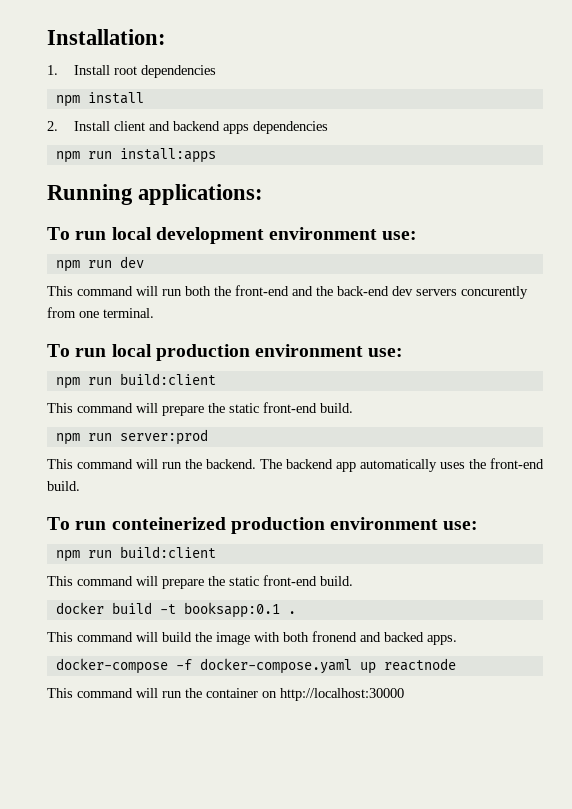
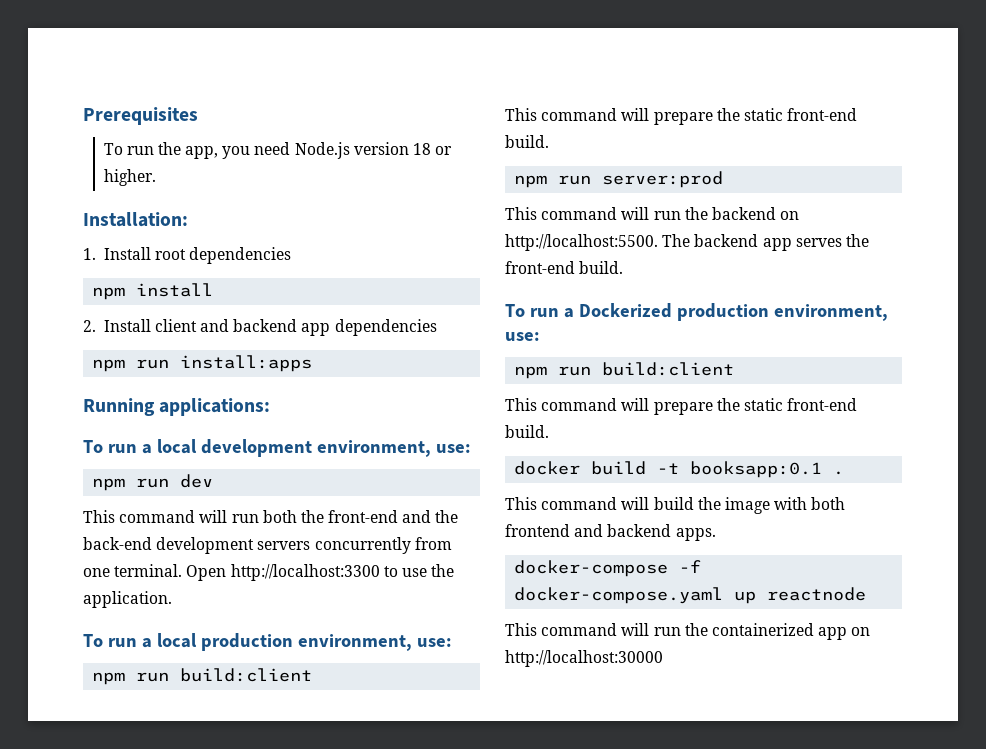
+ Prerequisites
+ To run the app, you need Node.js version 18 or higher.
- 2. Install client and backend apps dependencies
+ 2. Install client and backend app dependencies
- To run local development environment use:
+ To run a local development environment, use:
- This command will run both the front-end and the back-end dev servers concurently from one terminal.
- To run local production environment use:
+ This command will run both the front-end and the back-end development servers concurrently from one terminal. Open http://localhost:3300 to use the application.
+ To run a local production environment, use:
- This command will run the backend.
+ This command will run the backend on http://localhost:5500.
- The backend app automatically uses the front-end build.
+ The backend app serves the front-end build.
- To run conteinerized production environment use:
+ To run a Dockerized production environment, use:
- This command will build the image with both fronend and backed apps.
+ This command will build the image with both frontend and backend apps.
- This command will run the container on http://localhost:30000
+ This command will run the containerized app on http://localhost:30000

